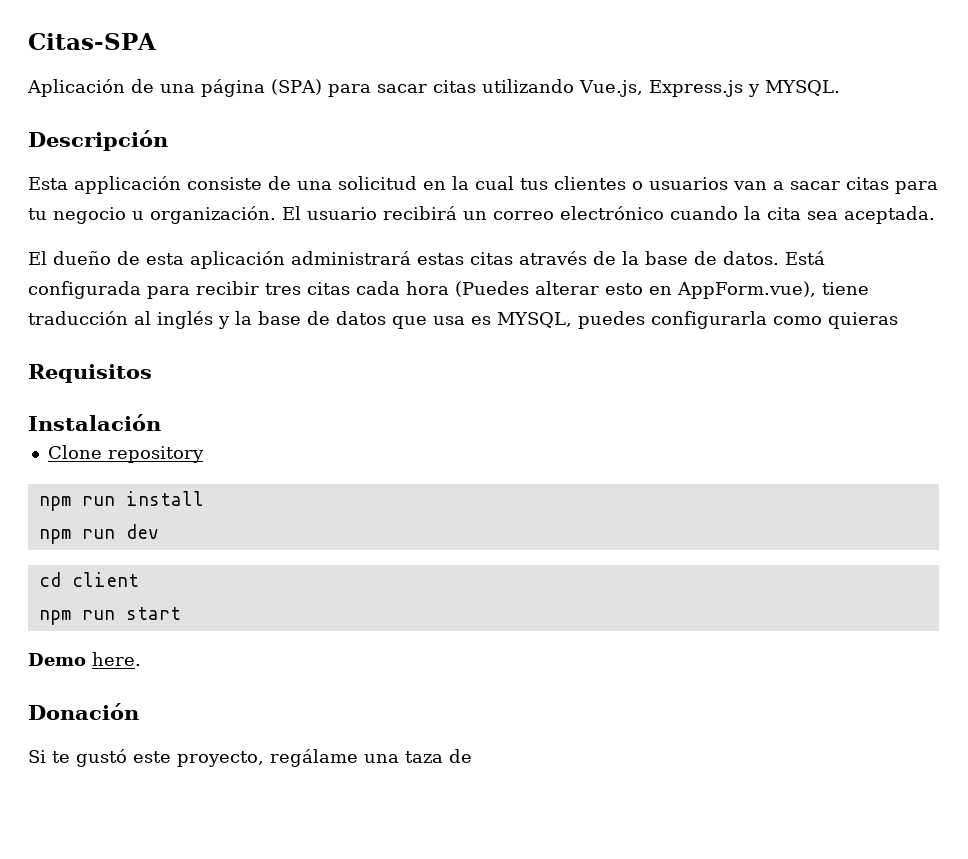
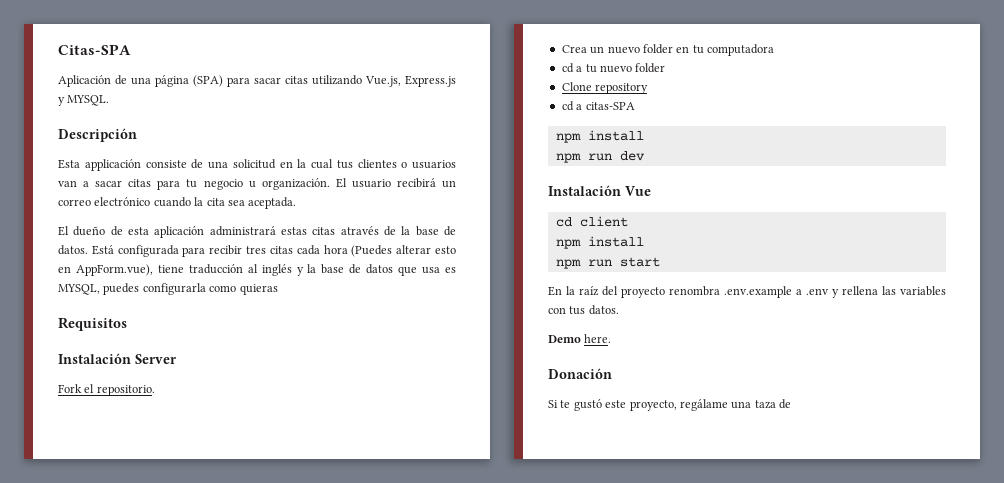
- Instalación
+ Instalación Server
+ Fork el repositorio.
+ Crea un nuevo folder en tu computadora
+ cd a tu nuevo folder
- npm run install
+ cd a citas-SPA
+ npm install
+ Instalación Vue
  cd client
+ npm install
+ En la raíz del proyecto renombra .env.example a .env y rellena las variables con tus datos.

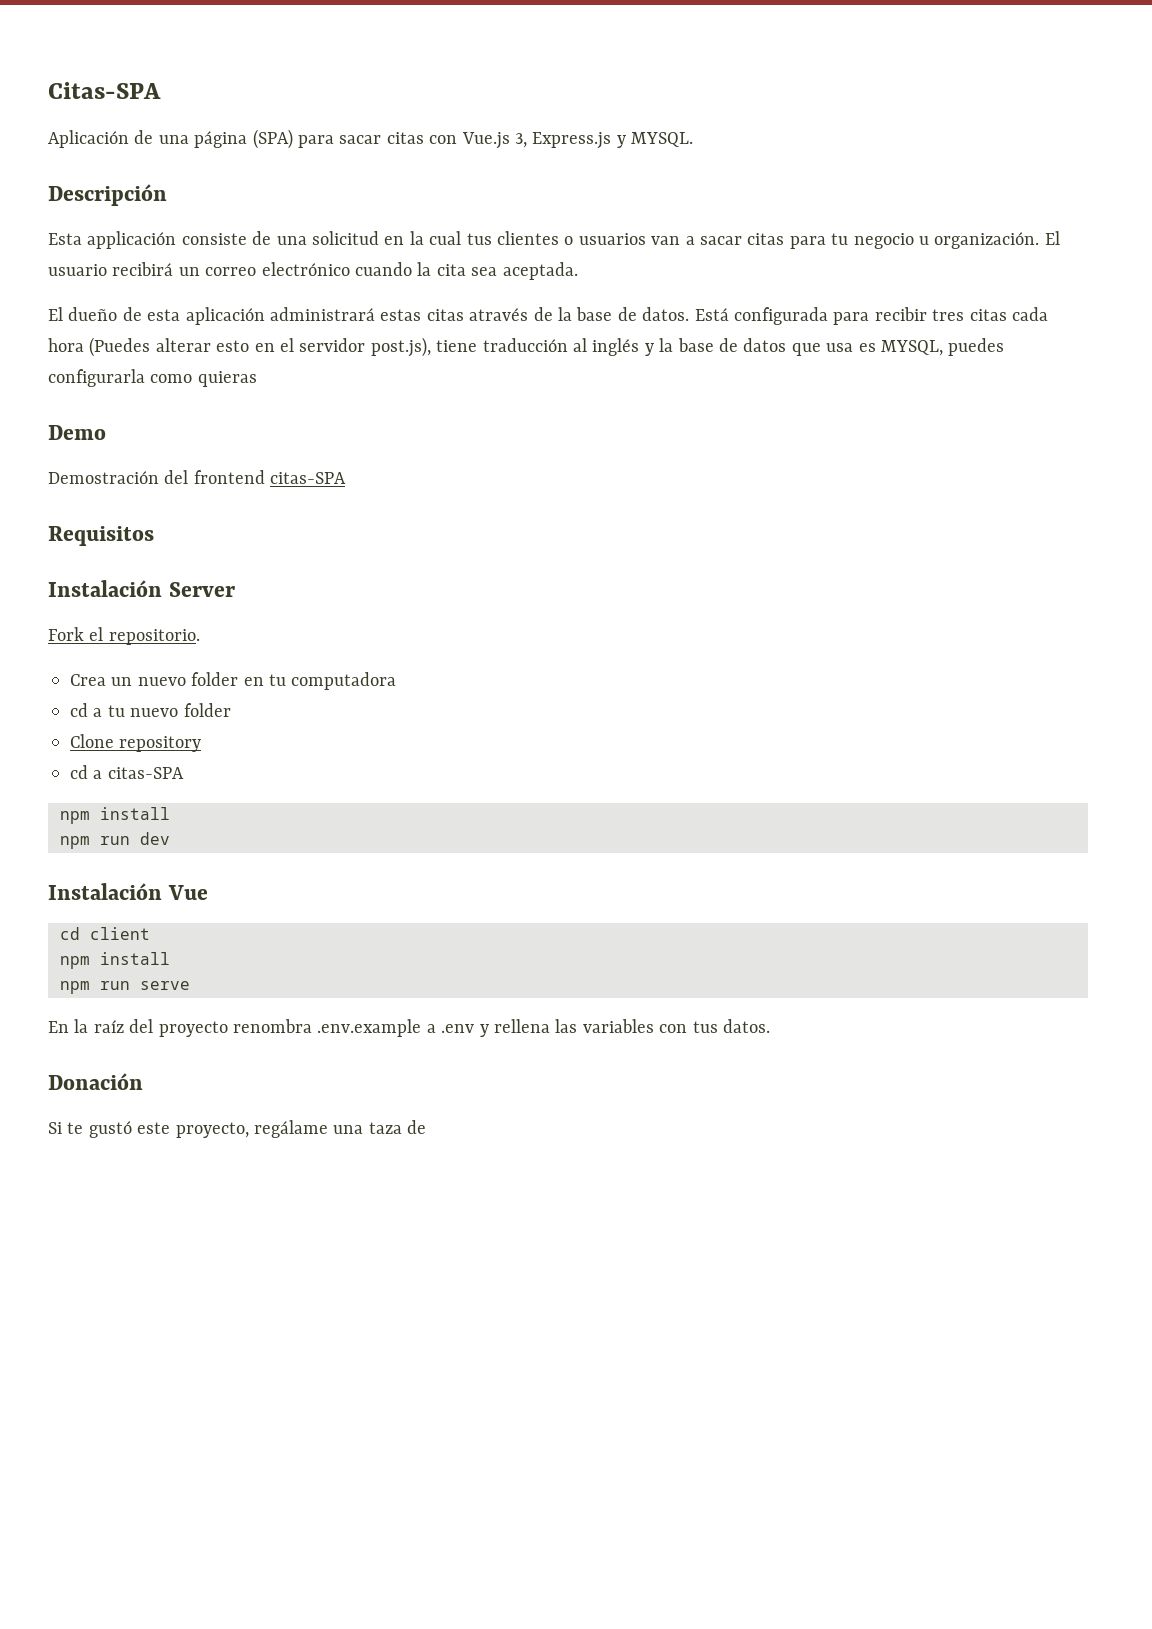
- Aplicación de una página (SPA) para sacar citas utilizando Vue.js, Express.js y MYSQL.
+ Aplicación de una página (SPA) para sacar citas con Vue.js 3, Express.js y MYSQL.
- Está configurada para recibir tres citas cada hora (Puedes alterar esto en AppForm.vue), tiene traducción al inglés y la base de datos que usa es MYSQL, puedes configurarla como quieras
+ Está configurada para recibir tres citas cada hora (Puedes alterar esto en el servidor post.js), tiene traducción al inglés y la base de datos que usa es MYSQL, puedes configurarla como quieras
+ Demo
+ Demostración del frontend citas-SPA
- npm run start
+ npm run serve
- Demo here.

